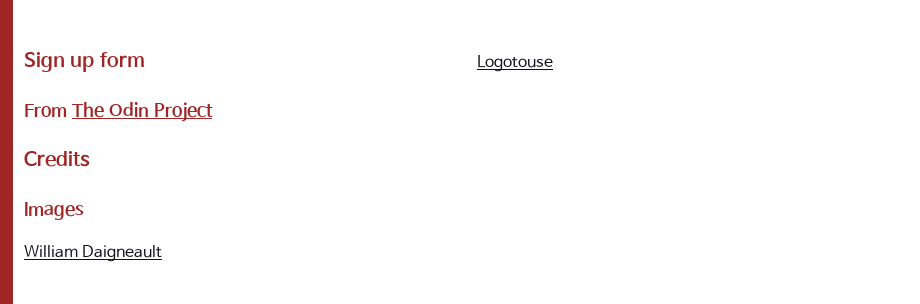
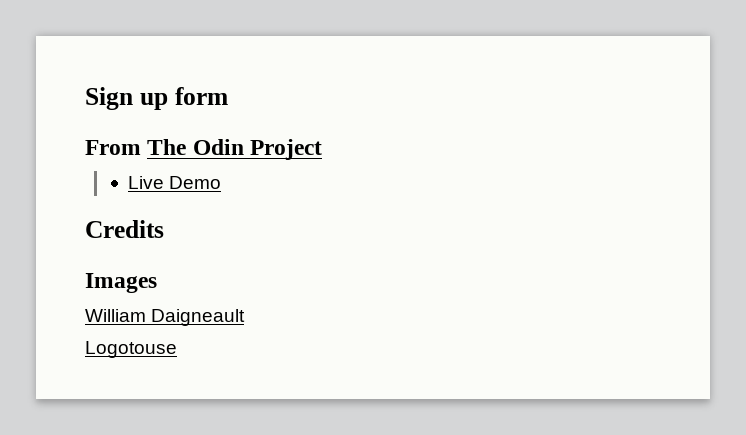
+ Live Demo

